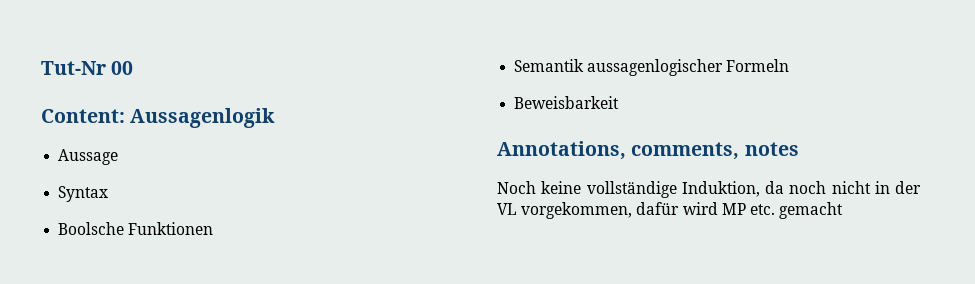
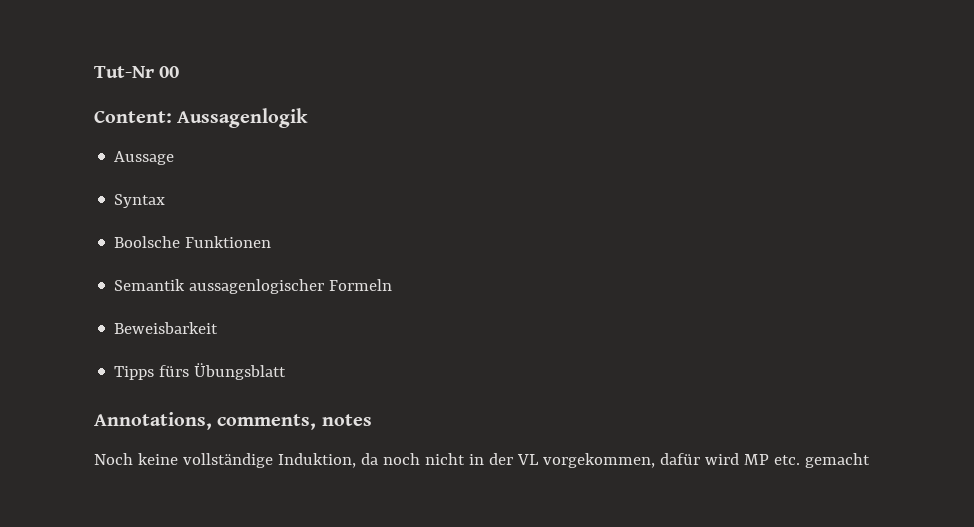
+ Tipps fürs Übungsblatt

